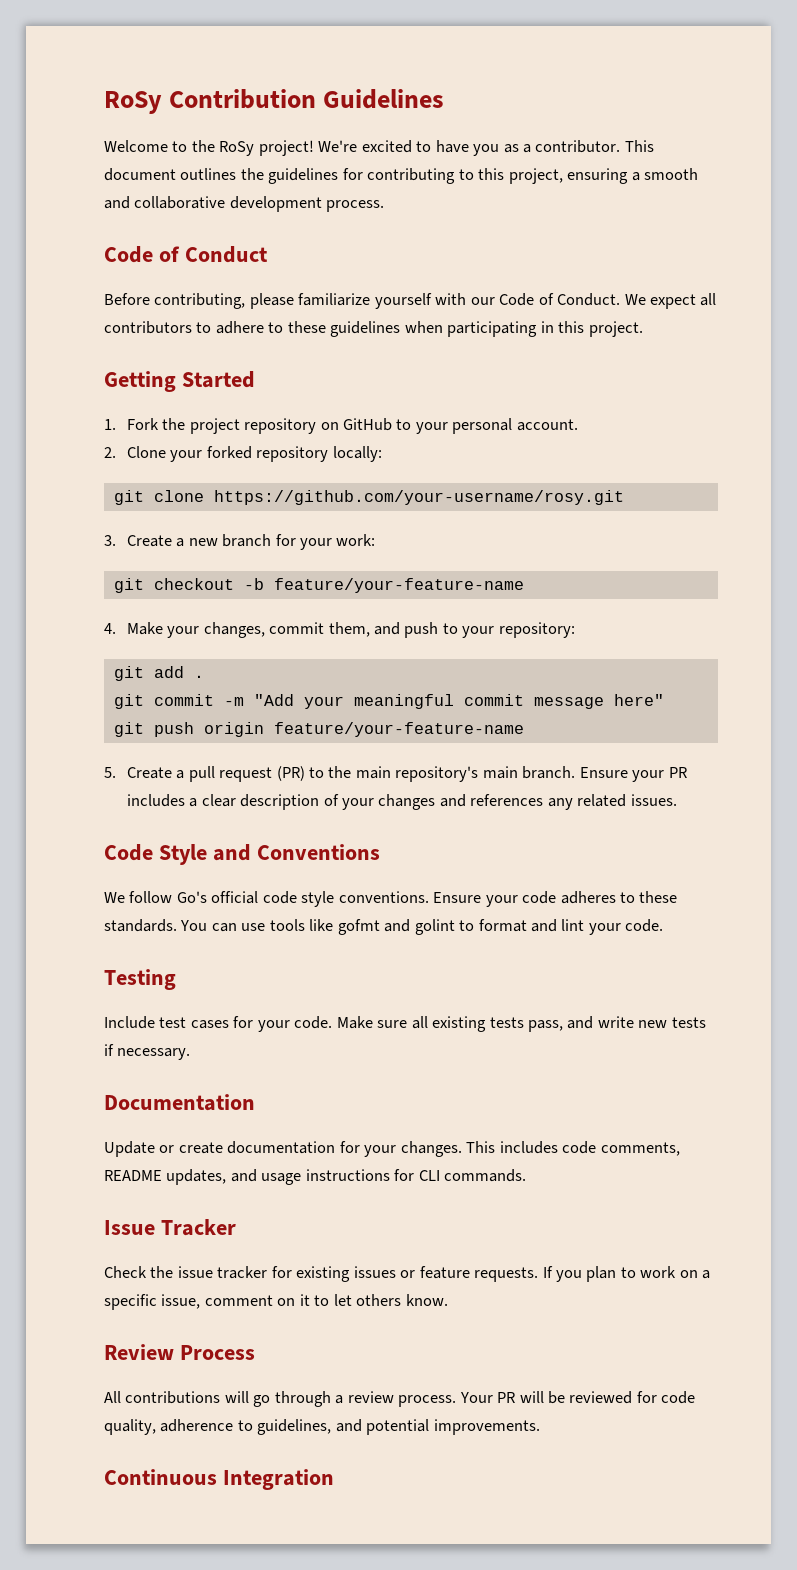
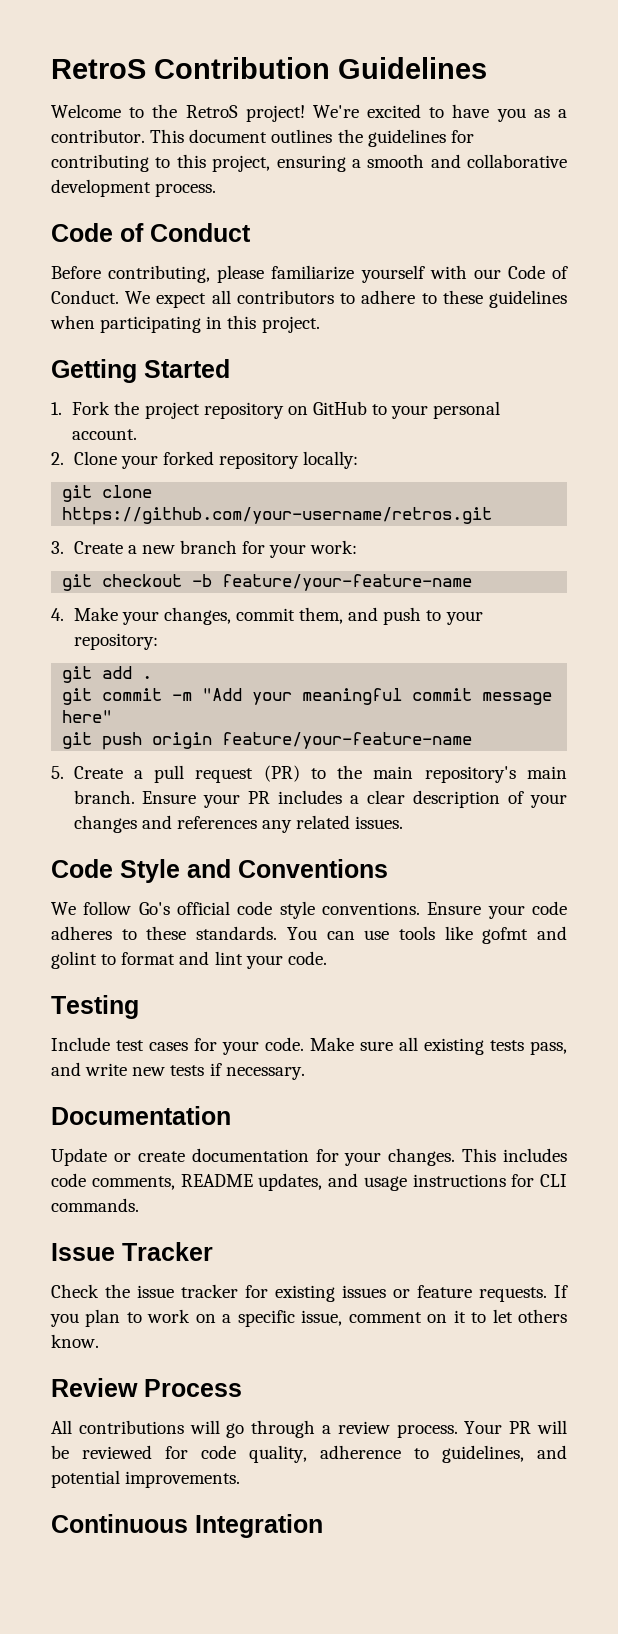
- RoSy Contribution Guidelines
+ RetroS Contribution Guidelines
- Welcome to the RoSy project!
+ Welcome to the RetroS project!
- git clone https://github.com/your-username/rosy.git
+ git clone https://github.com/your-username/retros.git

